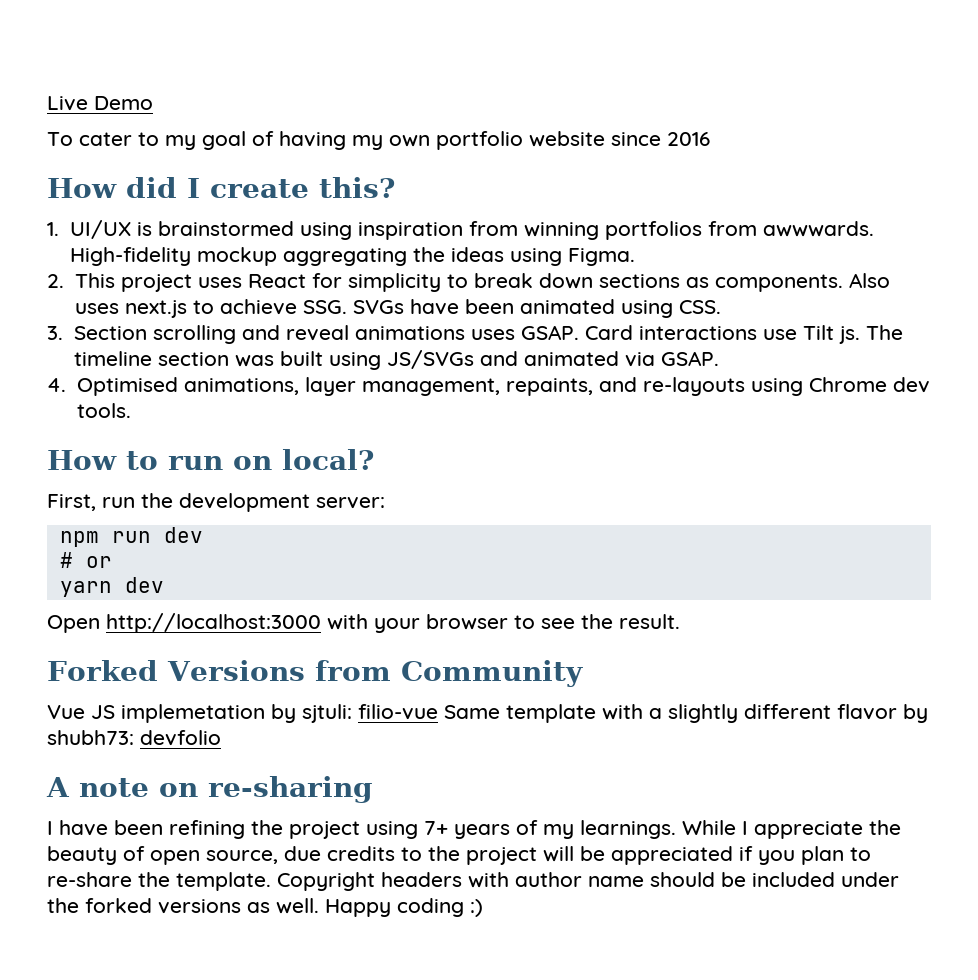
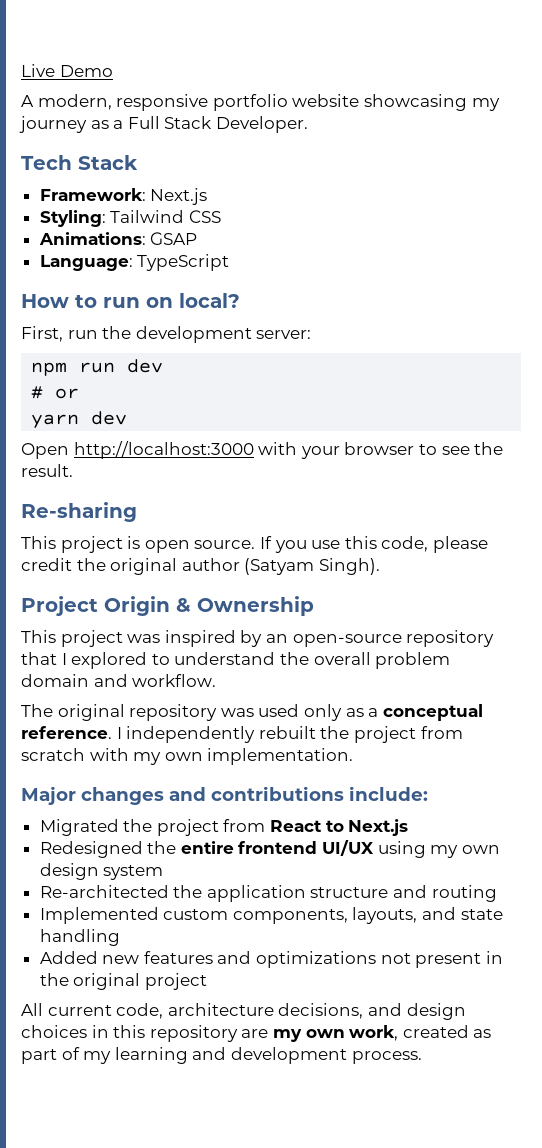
- To cater to my goal of having my own portfolio website since 2016
- How did I create this?
- 1. UI/UX is brainstormed using inspiration from winning portfolios from awwwards. High-fidelity mockup aggregating the ideas using Figma.
- 2. This project uses React for simplicity to break down sections as components. Also uses next.js to achieve SSG. SVGs have been animated using CSS.
- 3. Section scrolling and reveal animations uses GSAP. Card interactions use Tilt js. The timeline section was built using JS/SVGs and animated via GSAP.
- 4. Optimised animations, layer management, repaints, and re-layouts using Chrome dev tools.
+ A modern, responsive portfolio website showcasing my journey as a Full Stack Developer.
+ Tech Stack
+ Framework: Next.js
+ Styling: Tailwind CSS
+ Animations: GSAP
+ Language: TypeScript
- Forked Versions from Community
- Vue JS implemetation by sjtuli: filio-vue Same template with a slightly different flavor by shubh73: devfolio
- A note on re-sharing
- I have been refining the project using 7+ years of my learnings. While I appreciate the beauty of open source, due credits to the project will be appreciated if you plan to re-share the template. Copyright headers with author name should be included under the forked versions as well. Happy coding :)
+ Re-sharing
+ This project is open source. If you use this code, please credit the original author (Satyam Singh).
+ Project Origin & Ownership
+ This project was inspired by an open-source repository that I explored to understand the overall problem domain and workflow.
+ The original repository was used only as a conceptual reference. I independently rebuilt the project from scratch with my own implementation.
+ Major changes and contributions include:
+ Migrated the project from React to Next.js
+ Redesigned the entire frontend UI/UX using my own design system
+ Re-architected the application structure and routing
+ Implemented custom components, layouts, and state handling
+ Added new features and optimizations not present in the original project
+ All current code, architecture decisions, and design choices in this repository are my own work, created as part of my learning and development process.

